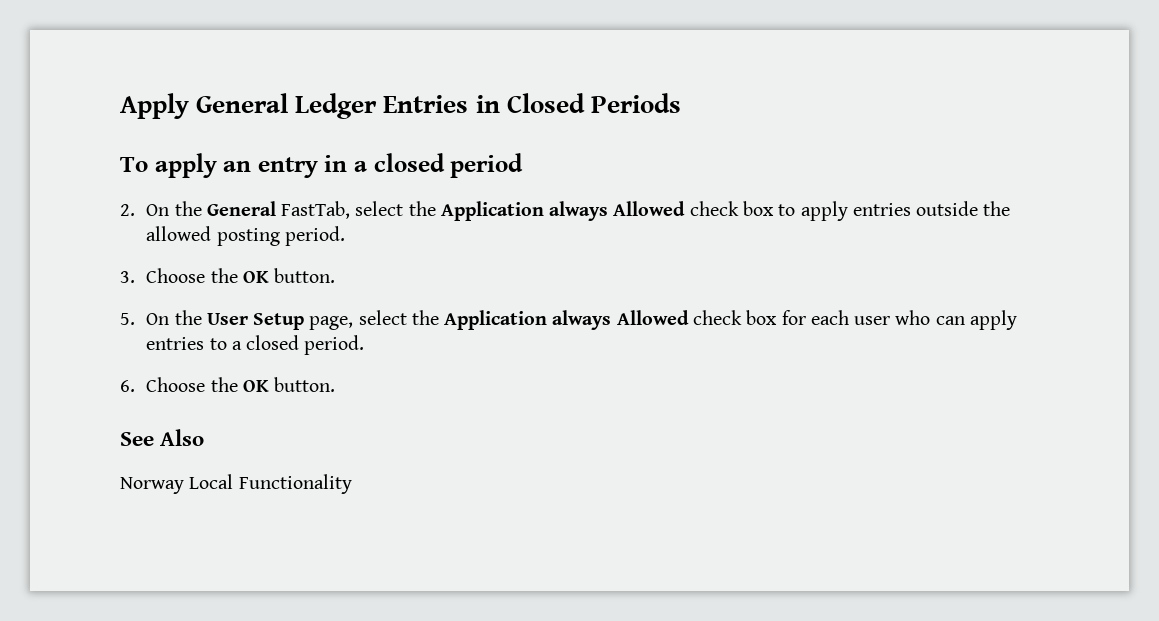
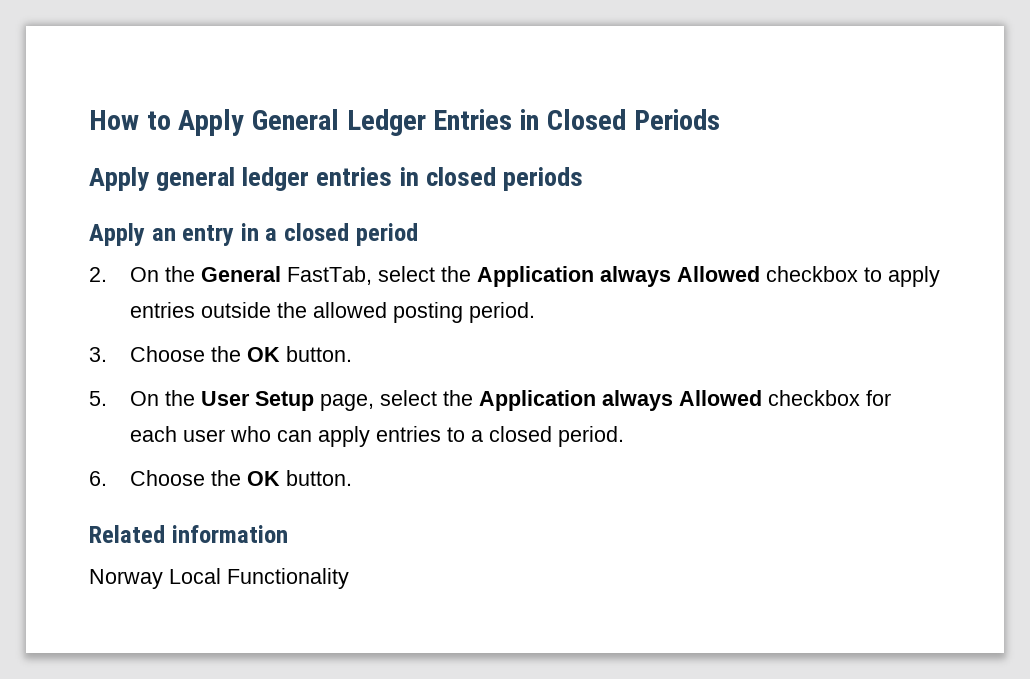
- Apply General Ledger Entries in Closed Periods
+ How to Apply General Ledger Entries in Closed Periods
- To apply an entry in a closed period
+ Apply general ledger entries in closed periods
+ Apply an entry in a closed period
- 2. On the General FastTab, select the Application always Allowed check box to apply entries outside the allowed posting period.
+ 2. On the General FastTab, select the Application always Allowed checkbox to apply entries outside the allowed posting period.
- 5. On the User Setup page, select the Application always Allowed check box for each user who can apply entries to a closed period.
+ 5. On the User Setup page, select the Application always Allowed checkbox for each user who can apply entries to a closed period.
- See Also
+ Related information

